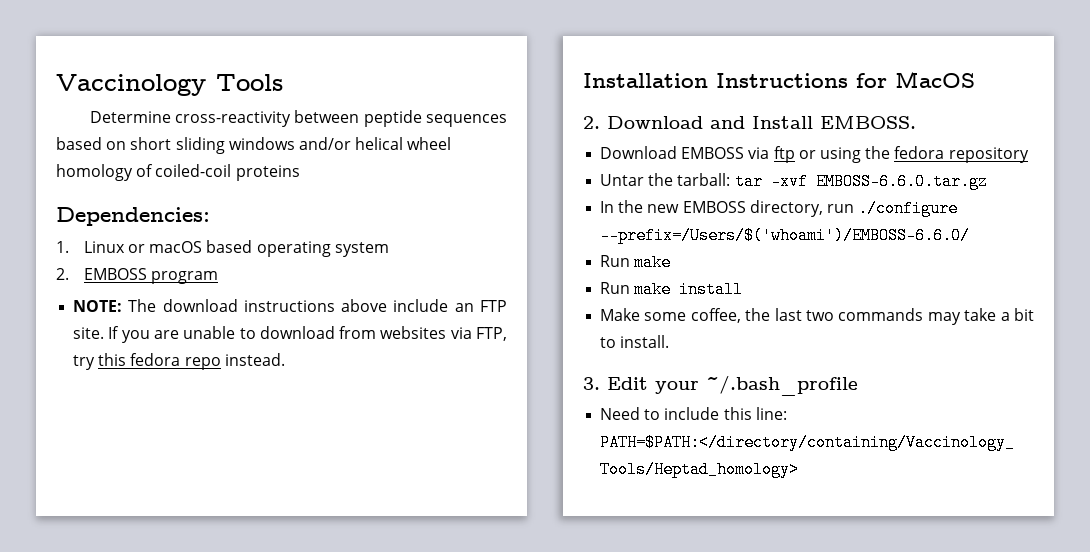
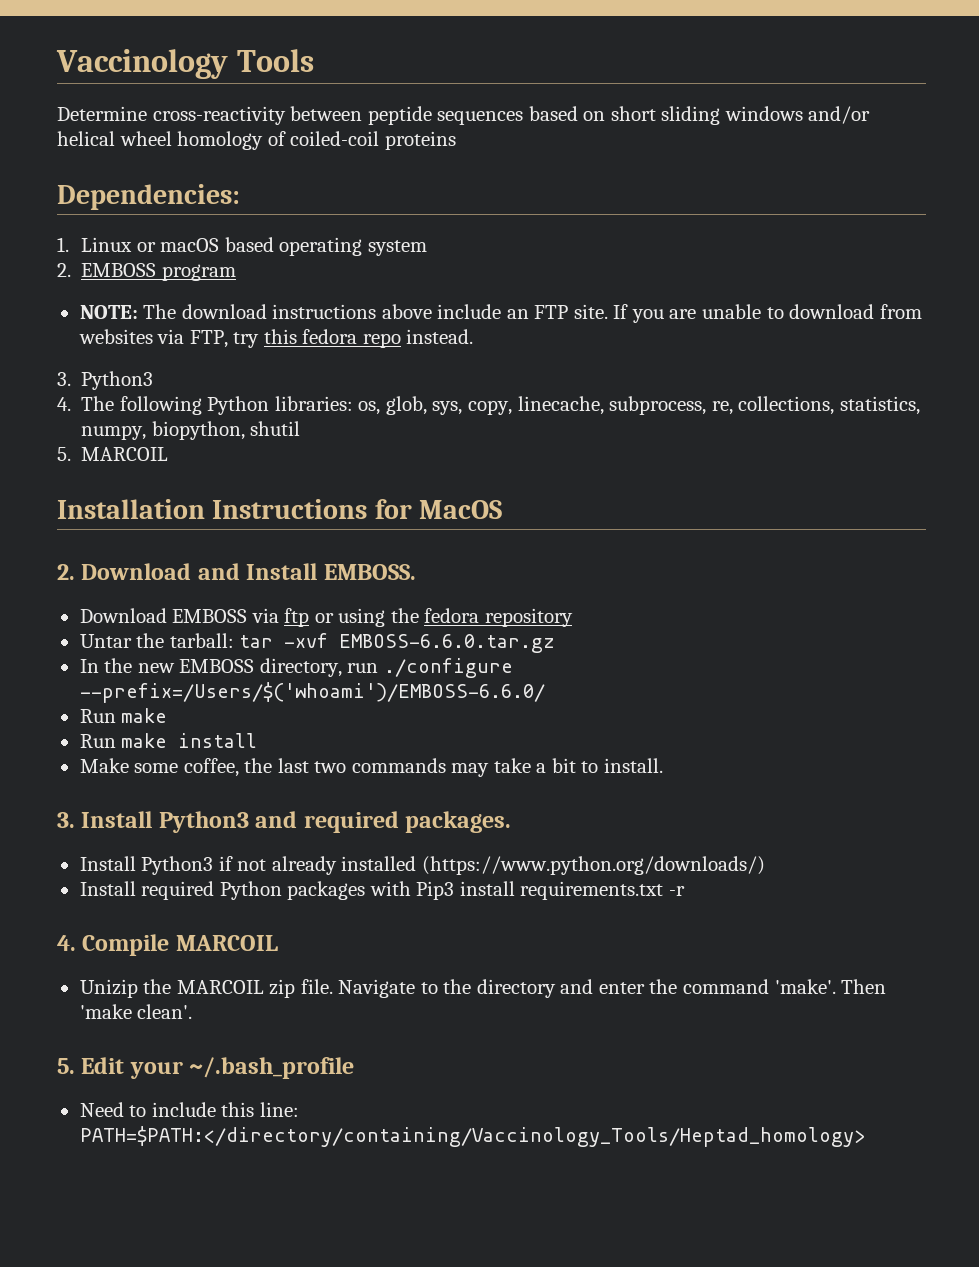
+ 3. Python3
+ 4. The following Python libraries: os, glob, sys, copy, linecache, subprocess, re, collections, statistics, numpy, biopython, shutil
+ 5. MARCOIL
- 3. Edit your ~/.bash_profile
+ 3. Install Python3 and required packages.
+ Install Python3 if not already installed (https://www.python.org/downloads/)
+ Install required Python packages with Pip3 install requirements.txt -r
+ 4. Compile MARCOIL
+ Unizip the MARCOIL zip file. Navigate to the directory and enter the command 'make'. Then 'make clean'.
+ 5. Edit your ~/.bash_profile

